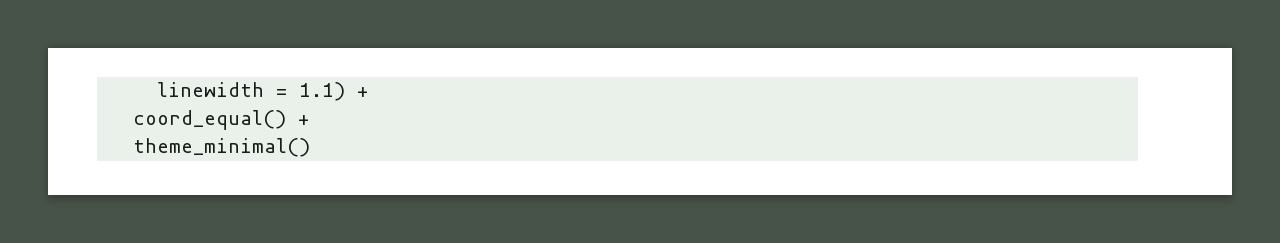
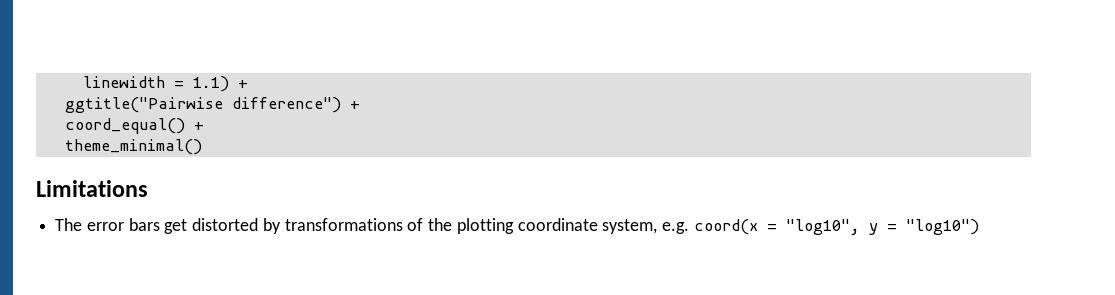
+ ggtitle("Pairwise difference") +
+ Limitations
+ The error bars get distorted by transformations of the plotting coordinate system, e.g. coord(x = "log10", y = "log10")

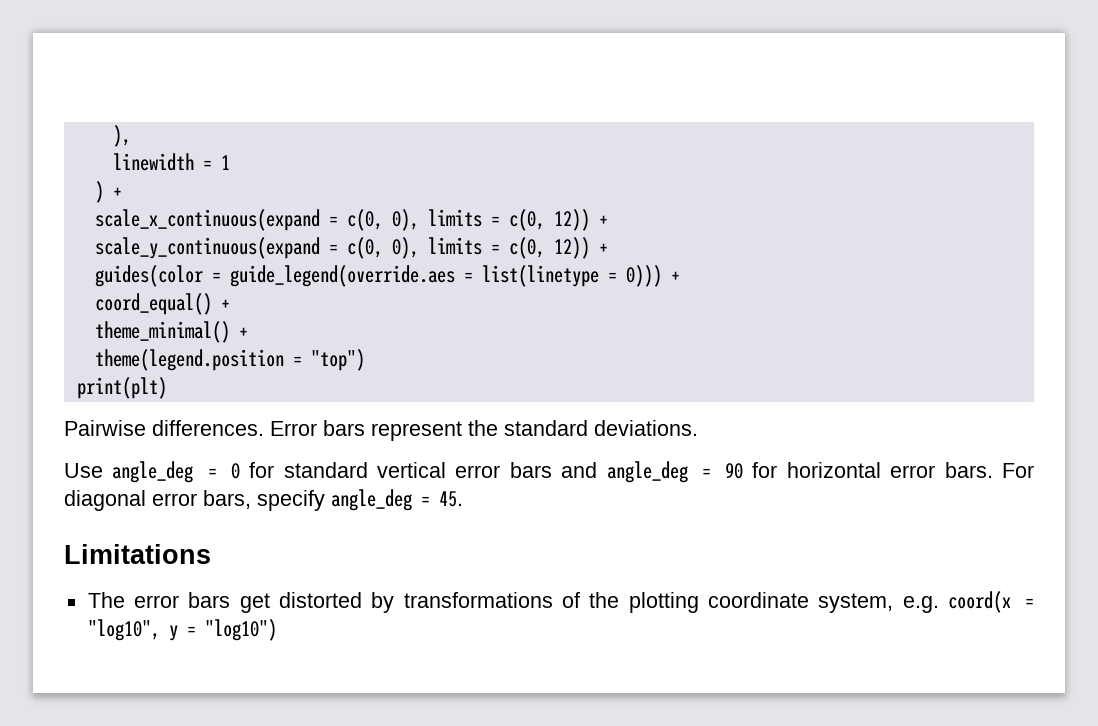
+ ),
- linewidth = 1.1) +
- ggtitle("Pairwise difference") +
+ linewidth = 1
+ ) +
+ scale_x_continuous(expand = c(0, 0), limits = c(0, 12)) +
+ scale_y_continuous(expand = c(0, 0), limits = c(0, 12)) +
+ guides(color = guide_legend(override.aes = list(linetype = 0))) +
  coord_equal() +
- theme_minimal()
+ theme_minimal() +
+ theme(legend.position = "top")
+ print(plt)
+ Pairwise differences. Error bars represent the standard deviations.
+ Use angle_deg = 0 for standard vertical error bars and angle_deg = 90 for horizontal error bars. For diagonal error bars, specify angle_deg = 45.

